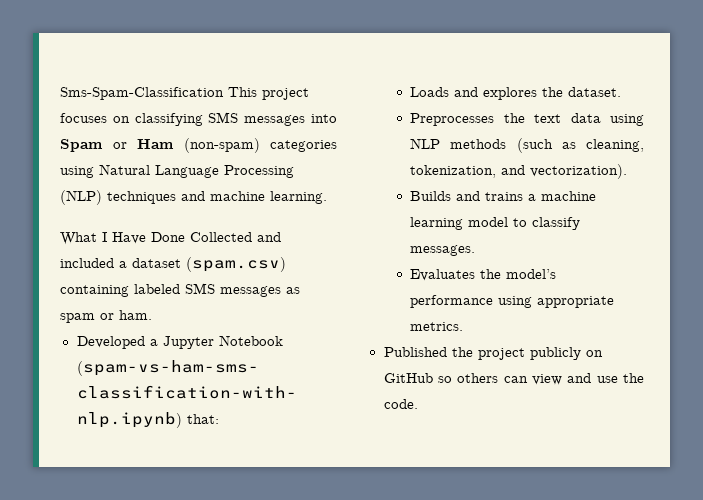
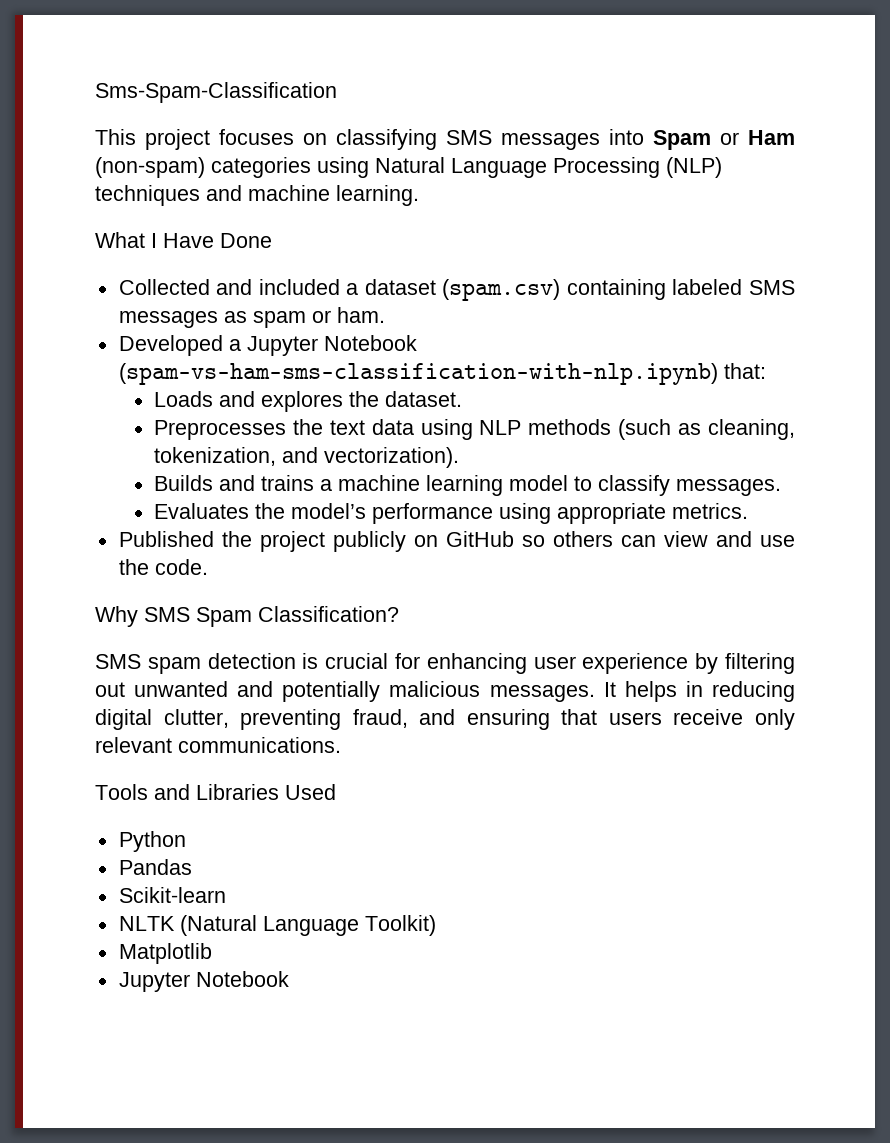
- Sms-Spam-Classification This project focuses on classifying SMS messages into Spam or Ham (non-spam) categories using Natural Language Processing (NLP) techniques and machine learning.
+ Sms-Spam-Classification
+ This project focuses on classifying SMS messages into Spam or Ham (non-spam) categories using Natural Language Processing (NLP) techniques and machine learning.
- What I Have Done Collected and included a dataset (spam.csv) containing labeled SMS messages as spam or ham.
+ What I Have Done
+ Collected and included a dataset (spam.csv) containing labeled SMS messages as spam or ham.
+ Why SMS Spam Classification?
+ SMS spam detection is crucial for enhancing user experience by filtering out unwanted and potentially malicious messages. It helps in reducing digital clutter, preventing fraud, and ensuring that users receive only relevant communications.
+ Tools and Libraries Used
+ Python
+ Pandas
+ Scikit-learn
+ NLTK (Natural Language Toolkit)
+ Matplotlib
+ Jupyter Notebook

